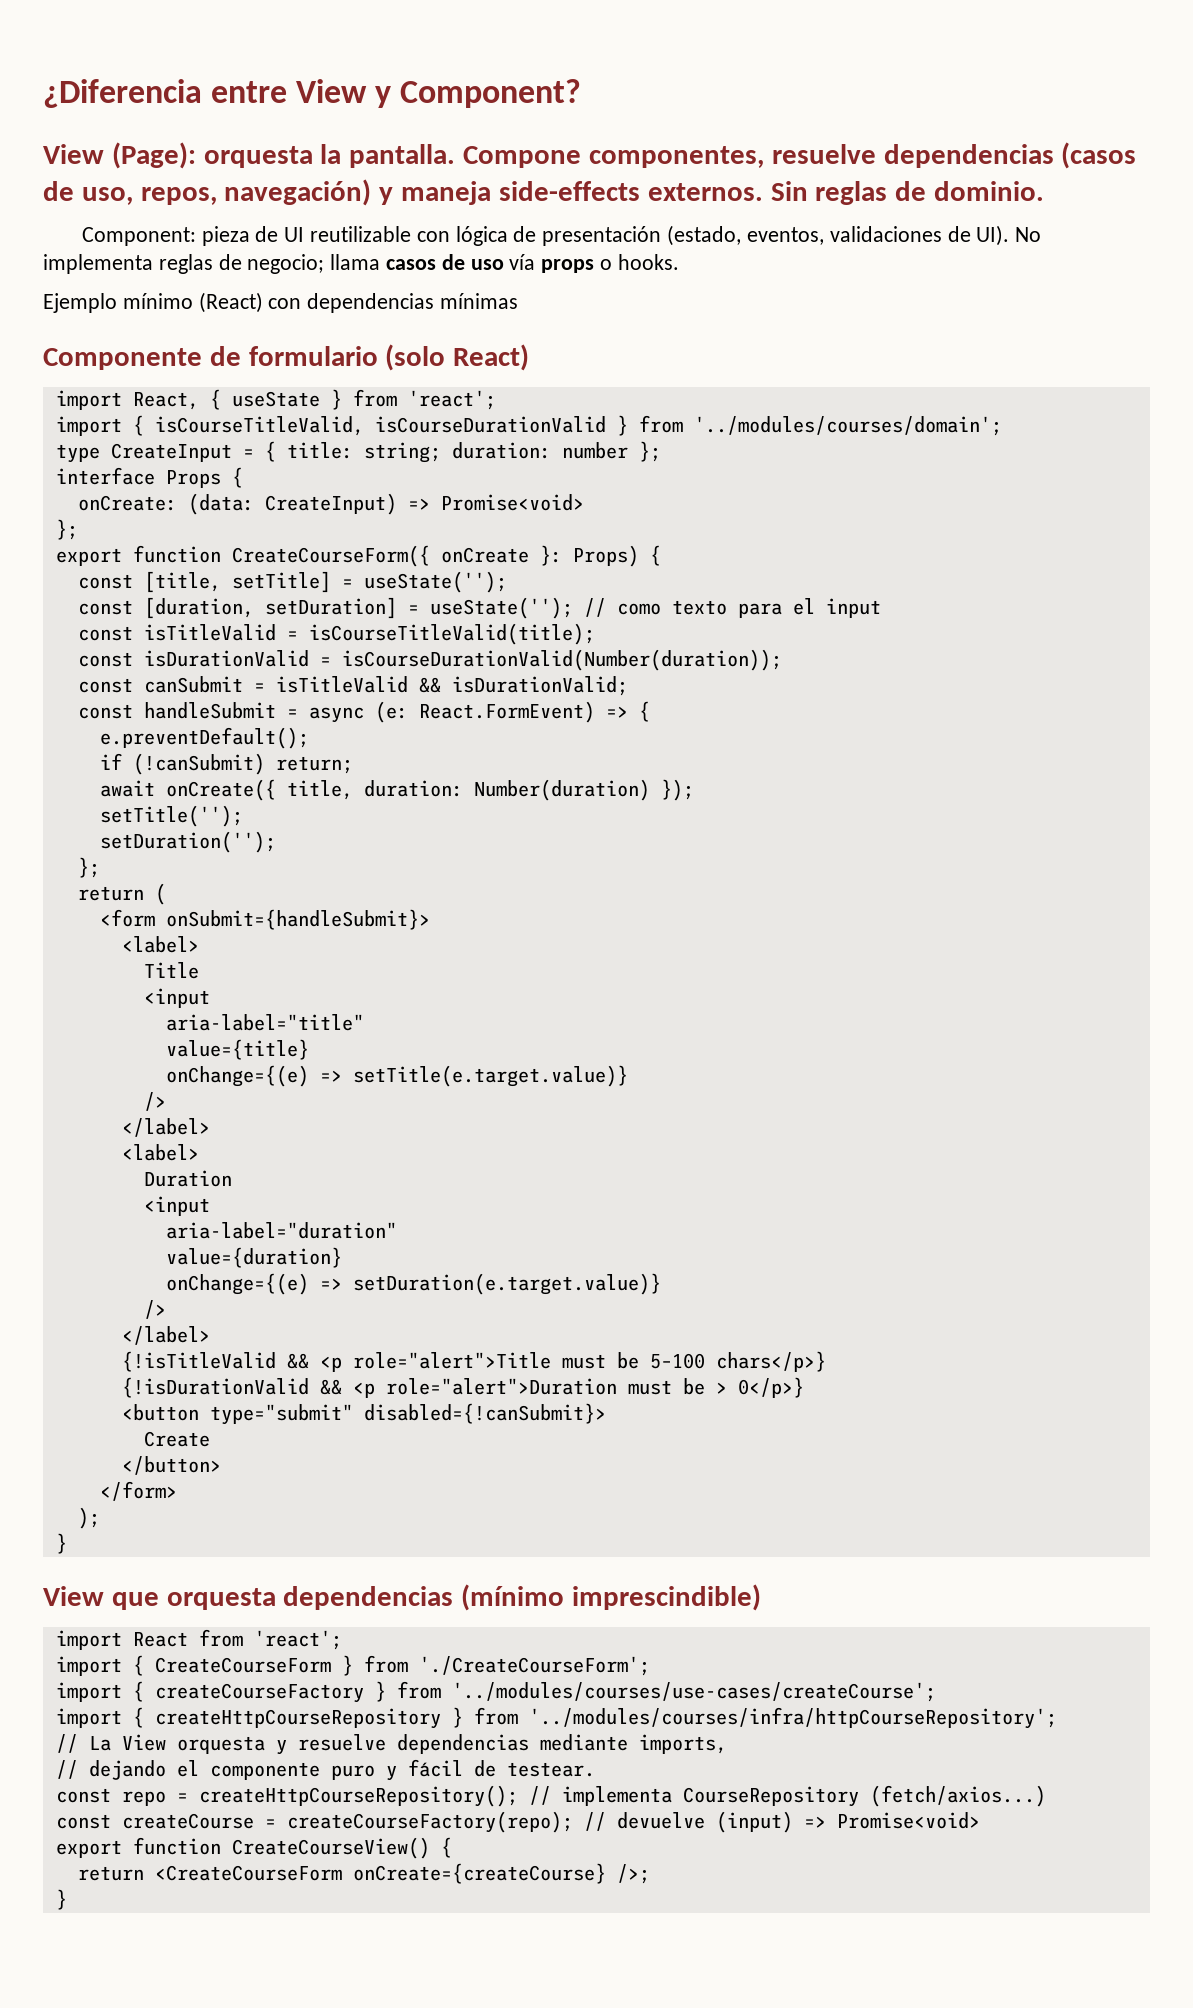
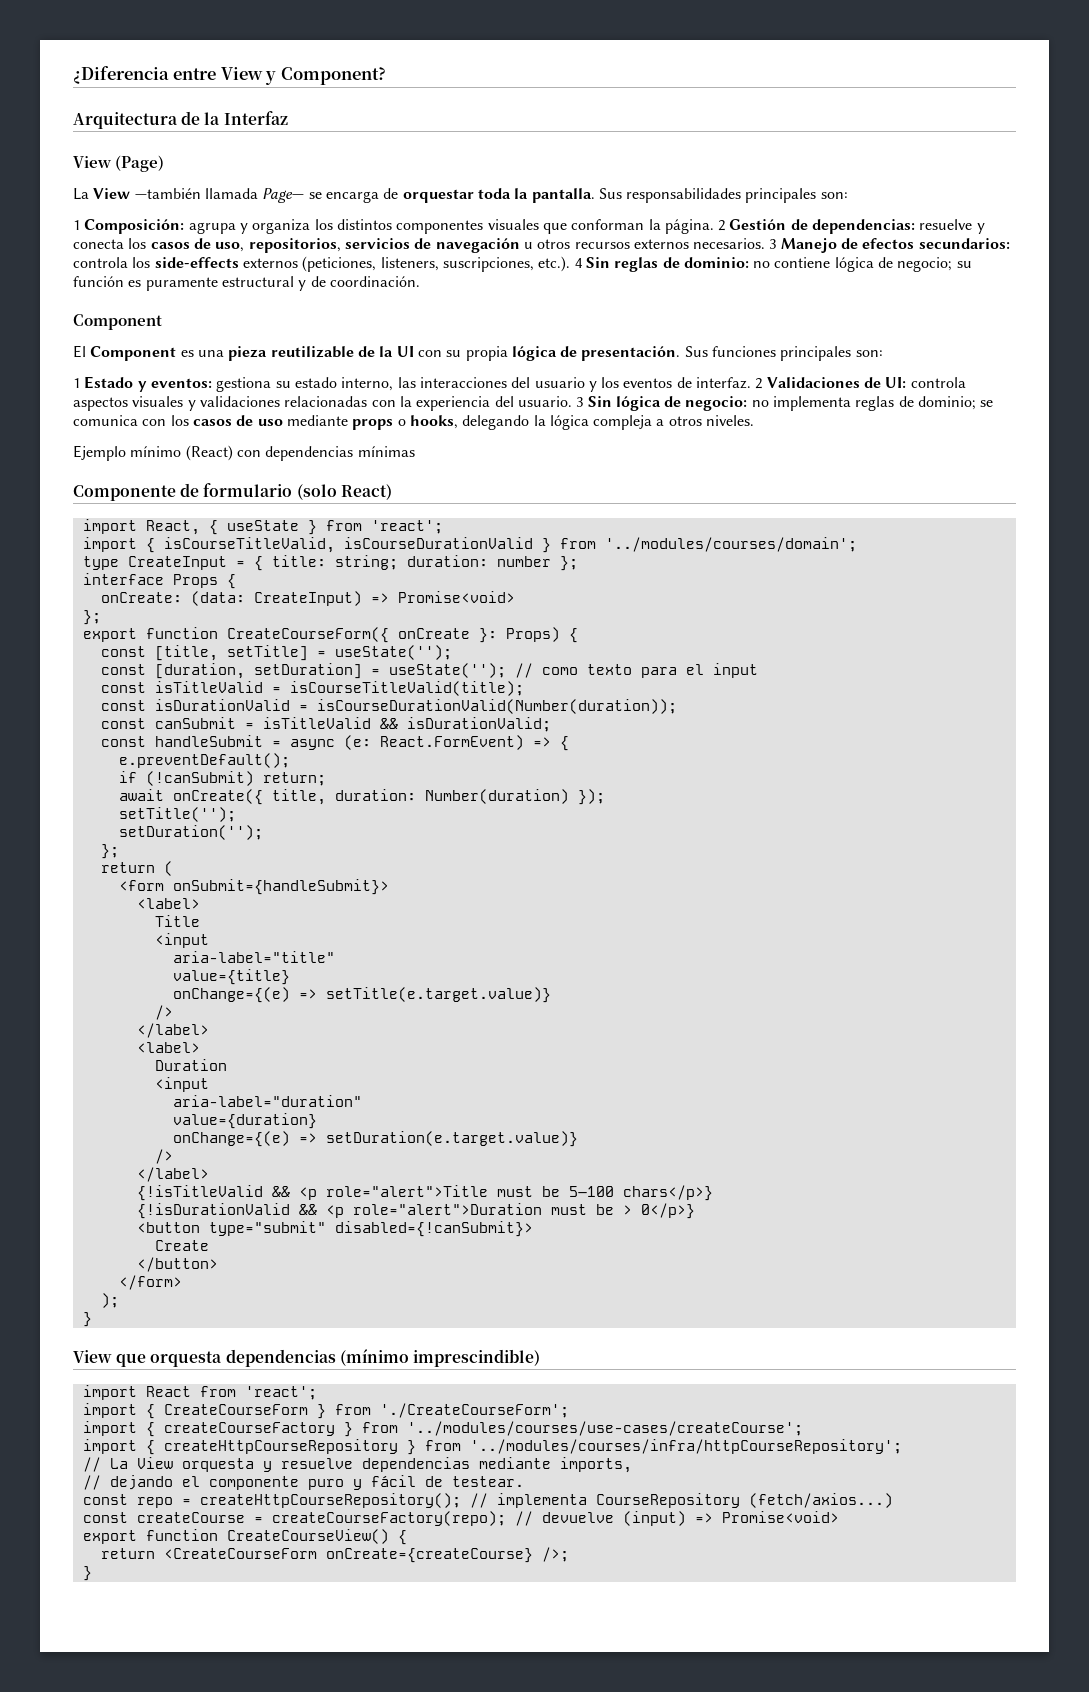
- View (Page): orquesta la pantalla. Compone componentes, resuelve dependencias (casos de uso, repos, navegación) y maneja side-effects externos. Sin reglas de dominio.
- Component: pieza de UI reutilizable con lógica de presentación (estado, eventos, validaciones de UI). No implementa reglas de negocio; llama casos de uso vía props o hooks.
+ Arquitectura de la Interfaz
+ View (Page)
+ La View —también llamada Page— se encarga de orquestar toda la pantalla. Sus responsabilidades principales son:
+ 1 Composición: agrupa y organiza los distintos componentes visuales que conforman la página. 2 Gestión de dependencias: resuelve y conecta los casos de uso, repositorios, servicios de navegación u otros recursos externos necesarios. 3 Manejo de efectos secundarios: controla los side-effects externos (peticiones, listeners, suscripciones, etc.). 4 Sin reglas de dominio: no contiene lógica de negocio; su función es puramente estructural y de coordinación.
+ Component
+ El Component es una pieza reutilizable de la UI con su propia lógica de presentación. Sus funciones principales son:
+ 1 Estado y eventos: gestiona su estado interno, las interacciones del usuario y los eventos de interfaz. 2 Validaciones de UI: controla aspectos visuales y validaciones relacionadas con la experiencia del usuario. 3 Sin lógica de negocio: no implementa reglas de dominio; se comunica con los casos de uso mediante props o hooks, delegando la lógica compleja a otros niveles.

